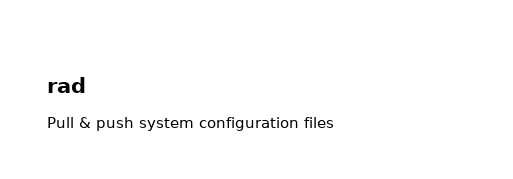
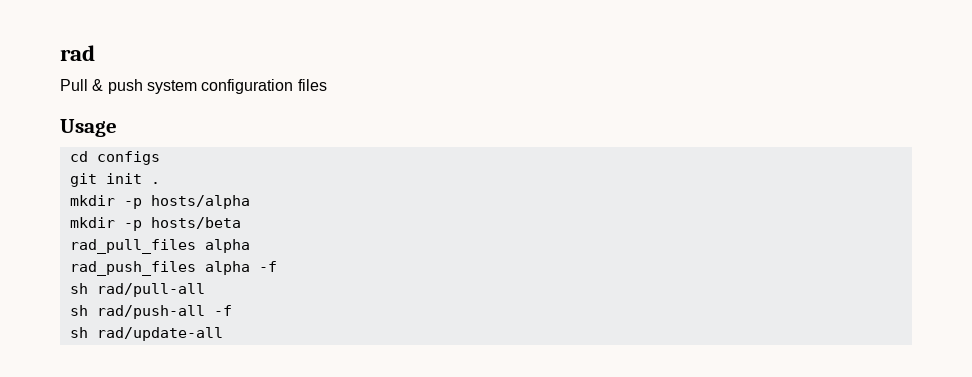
+ Usage
+ cd configs
+ git init .
+ mkdir -p hosts/alpha
+ mkdir -p hosts/beta
+ rad_pull_files alpha
+ rad_push_files alpha -f
+ sh rad/pull-all
+ sh rad/push-all -f
+ sh rad/update-all

